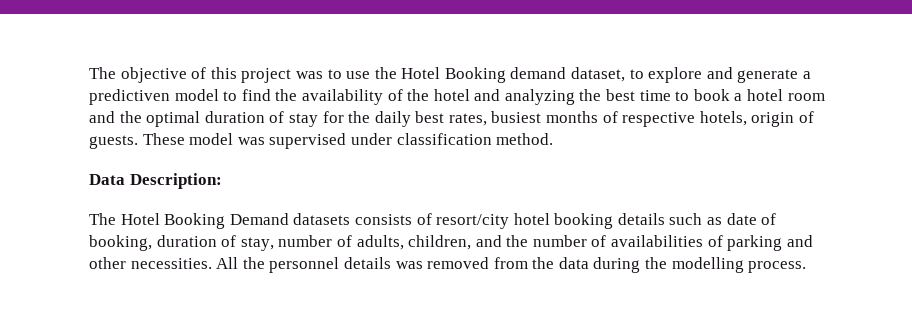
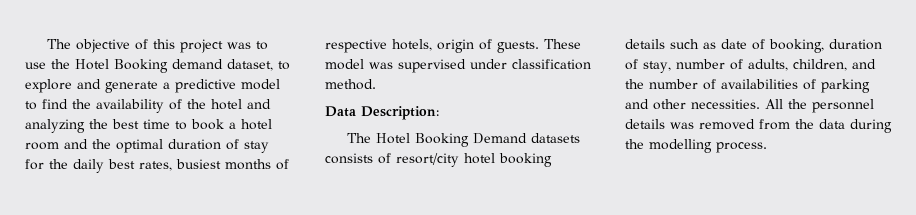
- The objective of this project was to use the Hotel Booking demand dataset, to explore and generate a predictiven model to find the availability of the hotel and analyzing the best time to book a hotel room and the optimal duration of stay for the daily best rates, busiest months of respective hotels, origin of guests.
+ The objective of this project was to use the Hotel Booking demand dataset, to explore and generate a predictive model to find the availability of the hotel and analyzing the best time to book a hotel room and the optimal duration of stay for the daily best rates, busiest months of respective hotels, origin of guests.

